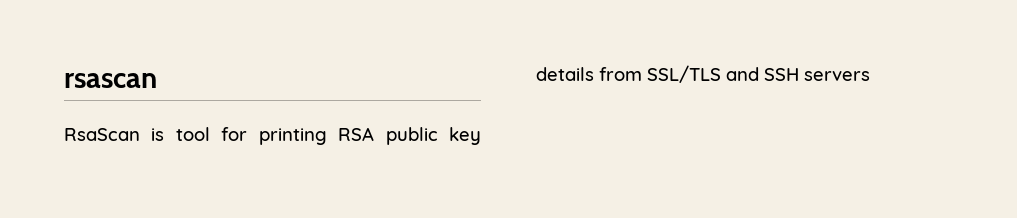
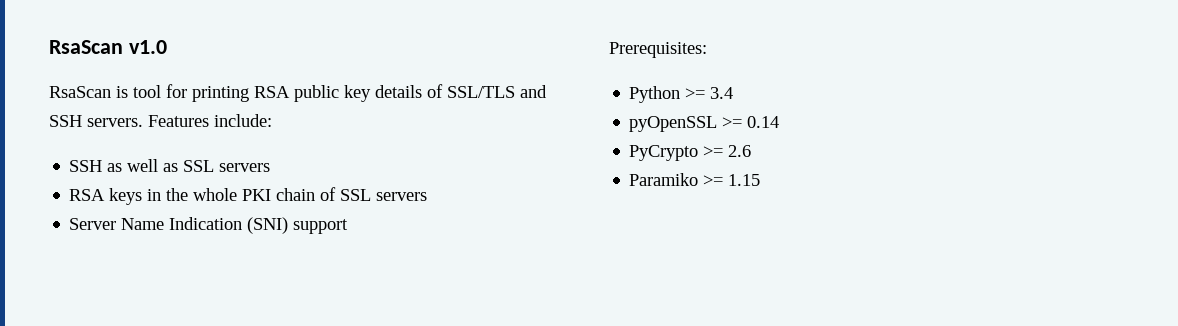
- rsascan
+ RsaScan v1.0
- RsaScan is tool for printing RSA public key details from SSL/TLS and SSH servers
+ RsaScan is tool for printing RSA public key details of SSL/TLS and SSH servers. Features include:
+ SSH as well as SSL servers
+ RSA keys in the whole PKI chain of SSL servers
+ Server Name Indication (SNI) support
+ Prerequisites:
+ Python >= 3.4
+ pyOpenSSL >= 0.14
+ PyCrypto >= 2.6
+ Paramiko >= 1.15

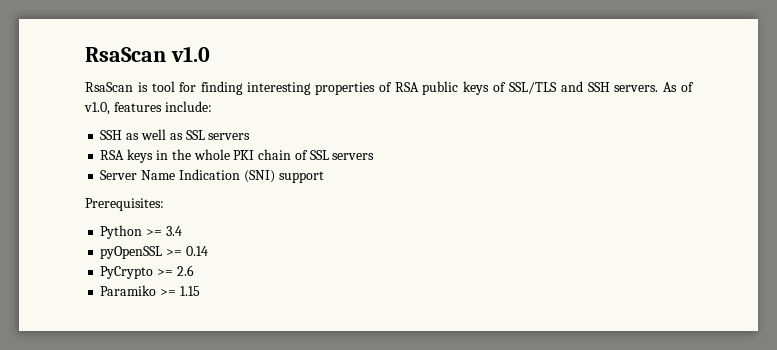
- RsaScan is tool for printing RSA public key details of SSL/TLS and SSH servers.
+ RsaScan is tool for finding interesting properties of RSA public keys of SSL/TLS and SSH servers.
- Features include:
+ As of v1.0, features include:

